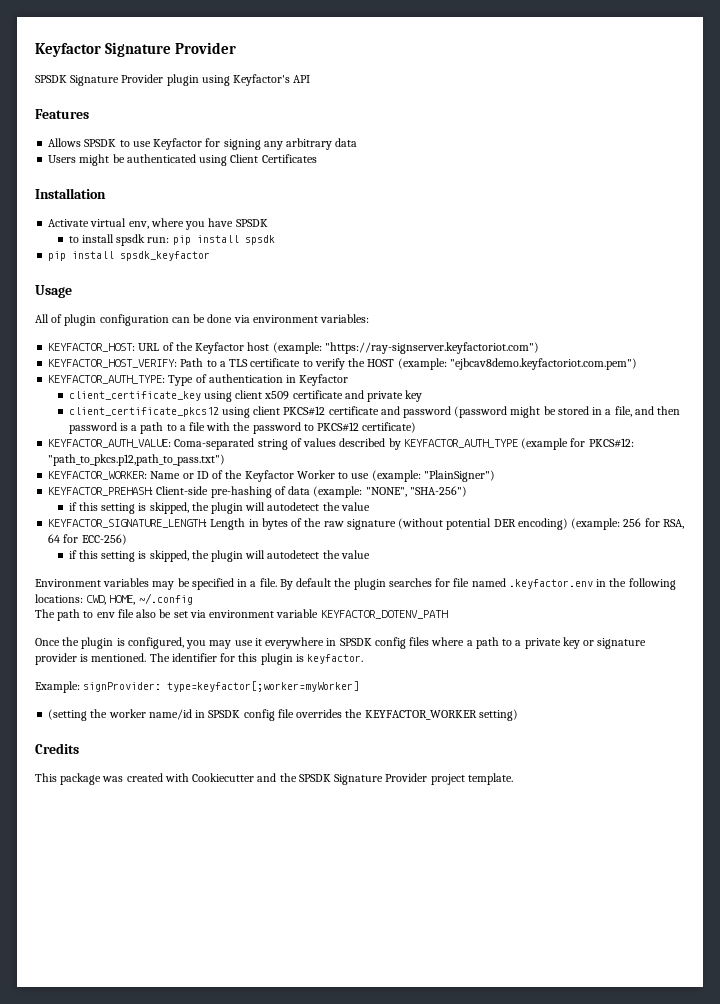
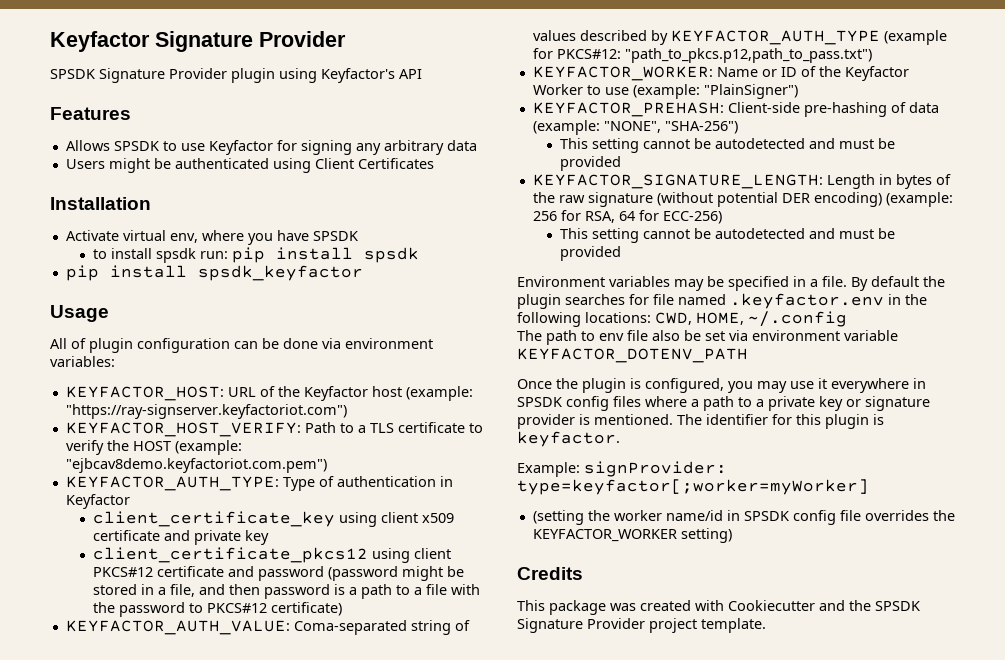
  KEYFACTOR_PREHASH: Client-side pre-hashing of data (example: "NONE", "SHA-256")
- if this setting is skipped, the plugin will autodetect the value
+ This setting cannot be autodetected and must be provided
  KEYFACTOR_SIGNATURE_LENGTH: Length in bytes of the raw signature (without potential DER encoding) (example: 256 for RSA, 64 for ECC-256)
- if this setting is skipped, the plugin will autodetect the value
+ This setting cannot be autodetected and must be provided

